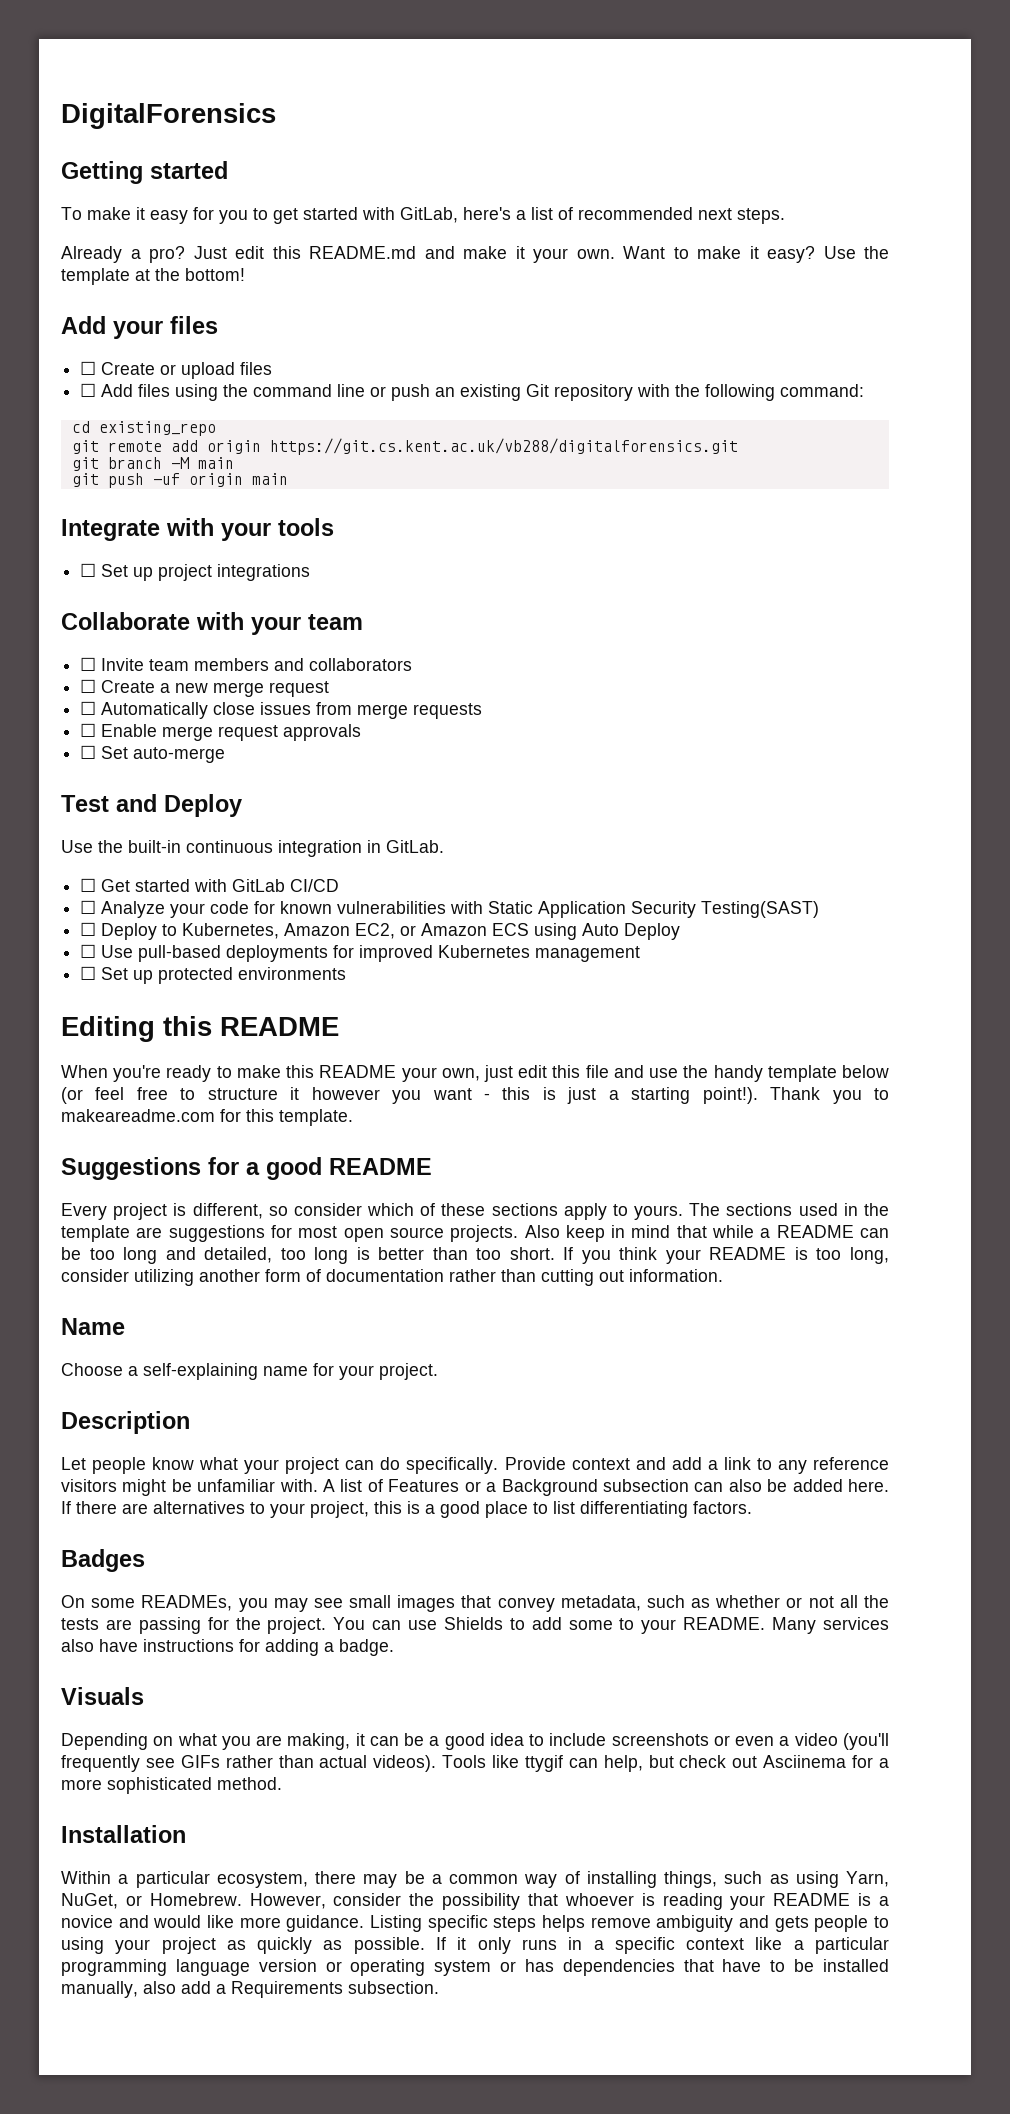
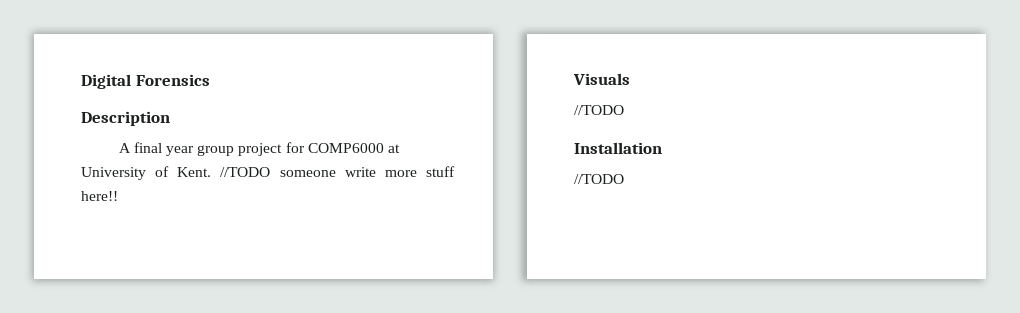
- DigitalForensics
- Getting started
- To make it easy for you to get started with GitLab, here's a list of recommended next steps.
- Already a pro? Just edit this README.md and make it your own. Want to make it easy? Use the template at the bottom!
- Add your files
- ☐ Create or upload files
- ☐ Add files using the command line or push an existing Git repository with the following command:
- cd existing_repo
- git remote add origin https://git.cs.kent.ac.uk/vb288/digitalforensics.git
- git branch -M main
- git push -uf origin main
- Integrate with your tools
- ☐ Set up project integrations
- Collaborate with your team
- ☐ Invite team members and collaborators
- ☐ Create a new merge request
- ☐ Automatically close issues from merge requests
- ☐ Enable merge request approvals
- ☐ Set auto-merge
- Test and Deploy
- Use the built-in continuous integration in GitLab.
- ☐ Get started with GitLab CI/CD
- ☐ Analyze your code for known vulnerabilities with Static Application Security Testing(SAST)
- ☐ Deploy to Kubernetes, Amazon EC2, or Amazon ECS using Auto Deploy
- ☐ Use pull-based deployments for improved Kubernetes management
- ☐ Set up protected environments
- Editing this README
- When you're ready to make this README your own, just edit this file and use the handy template below (or feel free to structure it however you want - this is just a starting point!). Thank you to makeareadme.com for this template.
- Suggestions for a good README
- Every project is different, so consider which of these sections apply to yours. The sections used in the template are suggestions for most open source projects. Also keep in mind that while a README can be too long and detailed, too long is better than too short. If you think your README is too long, consider utilizing another form of documentation rather than cutting out information.
- Name
- Choose a self-explaining name for your project.
+ Digital Forensics
  Description
- Let people know what your project can do specifically. Provide context and add a link to any reference visitors might be unfamiliar with. A list of Features or a Background subsection can also be added here. If there are alternatives to your project, this is a good place to list differentiating factors.
- Badges
- On some READMEs, you may see small images that convey metadata, such as whether or not all the tests are passing for the project. You can use Shields to add some to your README. Many services also have instructions for adding a badge.
+ A final year group project for COMP6000 at University of Kent. //TODO someone write more stuff here!!
  Visuals
- Depending on what you are making, it can be a good idea to include screenshots or even a video (you'll frequently see GIFs rather than actual videos). Tools like ttygif can help, but check out Asciinema for a more sophisticated method.
+ //TODO
  Installation
- Within a particular ecosystem, there may be a common way of installing things, such as using Yarn, NuGet, or Homebrew. However, consider the possibility that whoever is reading your README is a novice and would like more guidance. Listing specific steps helps remove ambiguity and gets people to using your project as quickly as possible. If it only runs in a specific context like a particular programming language version or operating system or has dependencies that have to be installed manually, also add a Requirements subsection.
+ //TODO

